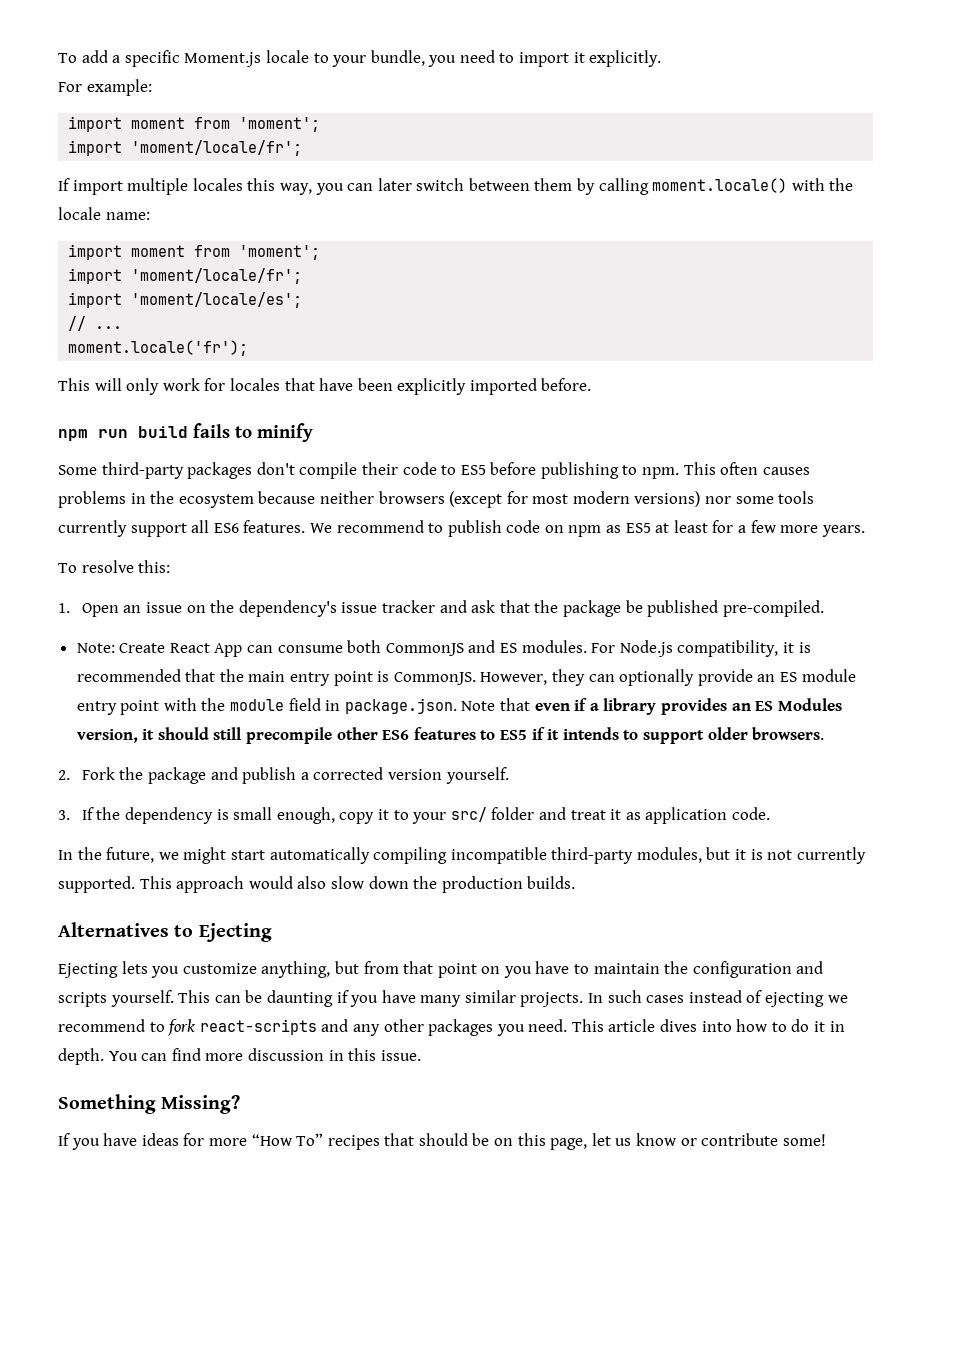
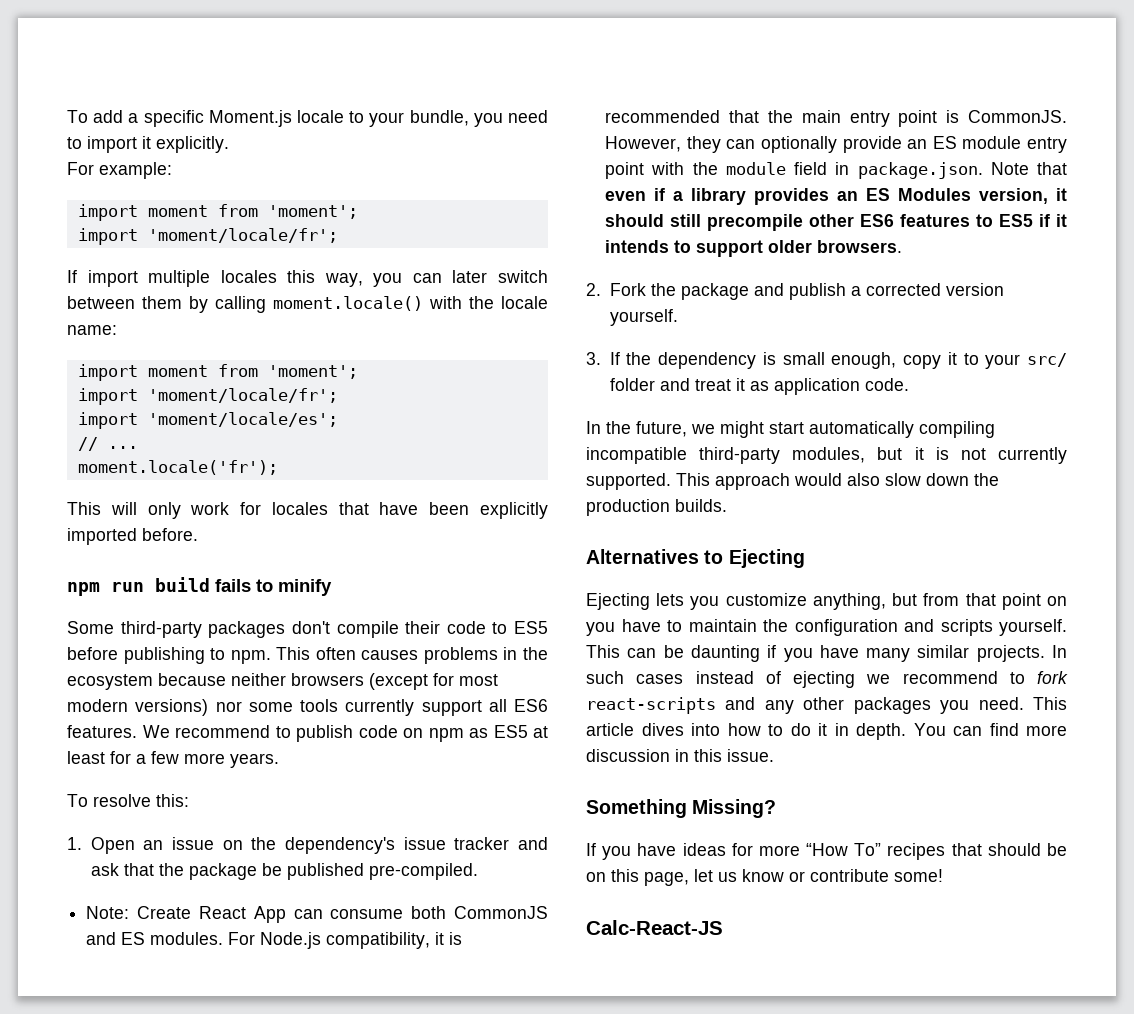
+ Calc-React-JS

